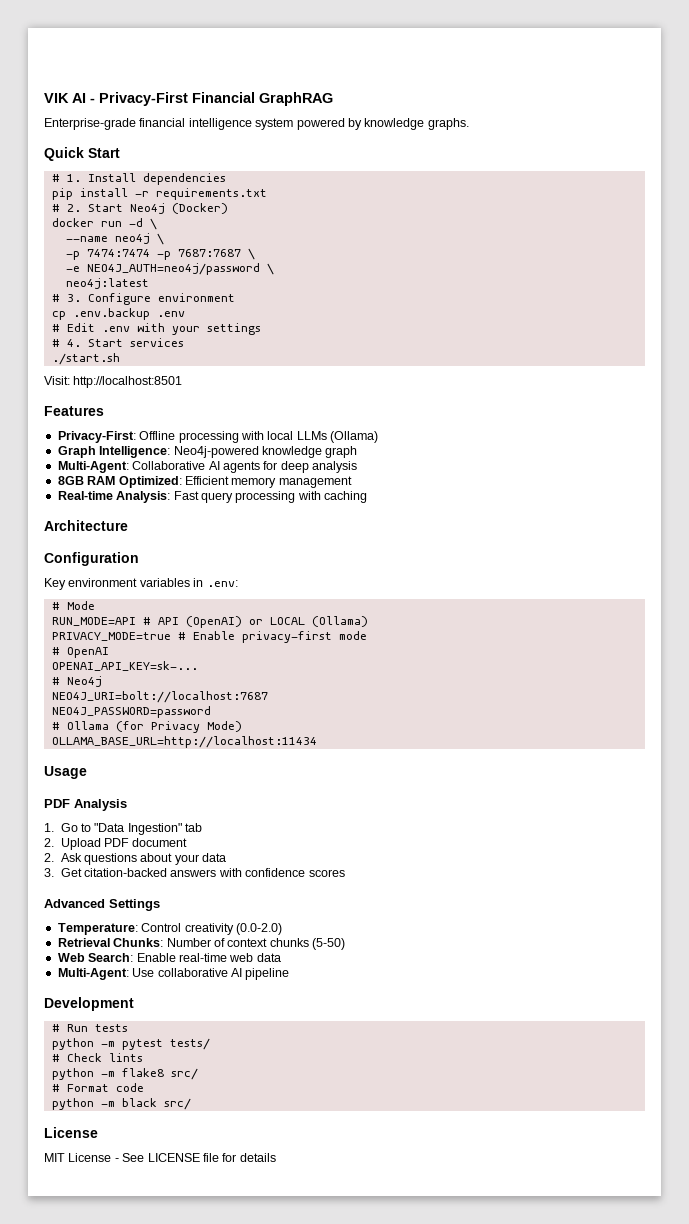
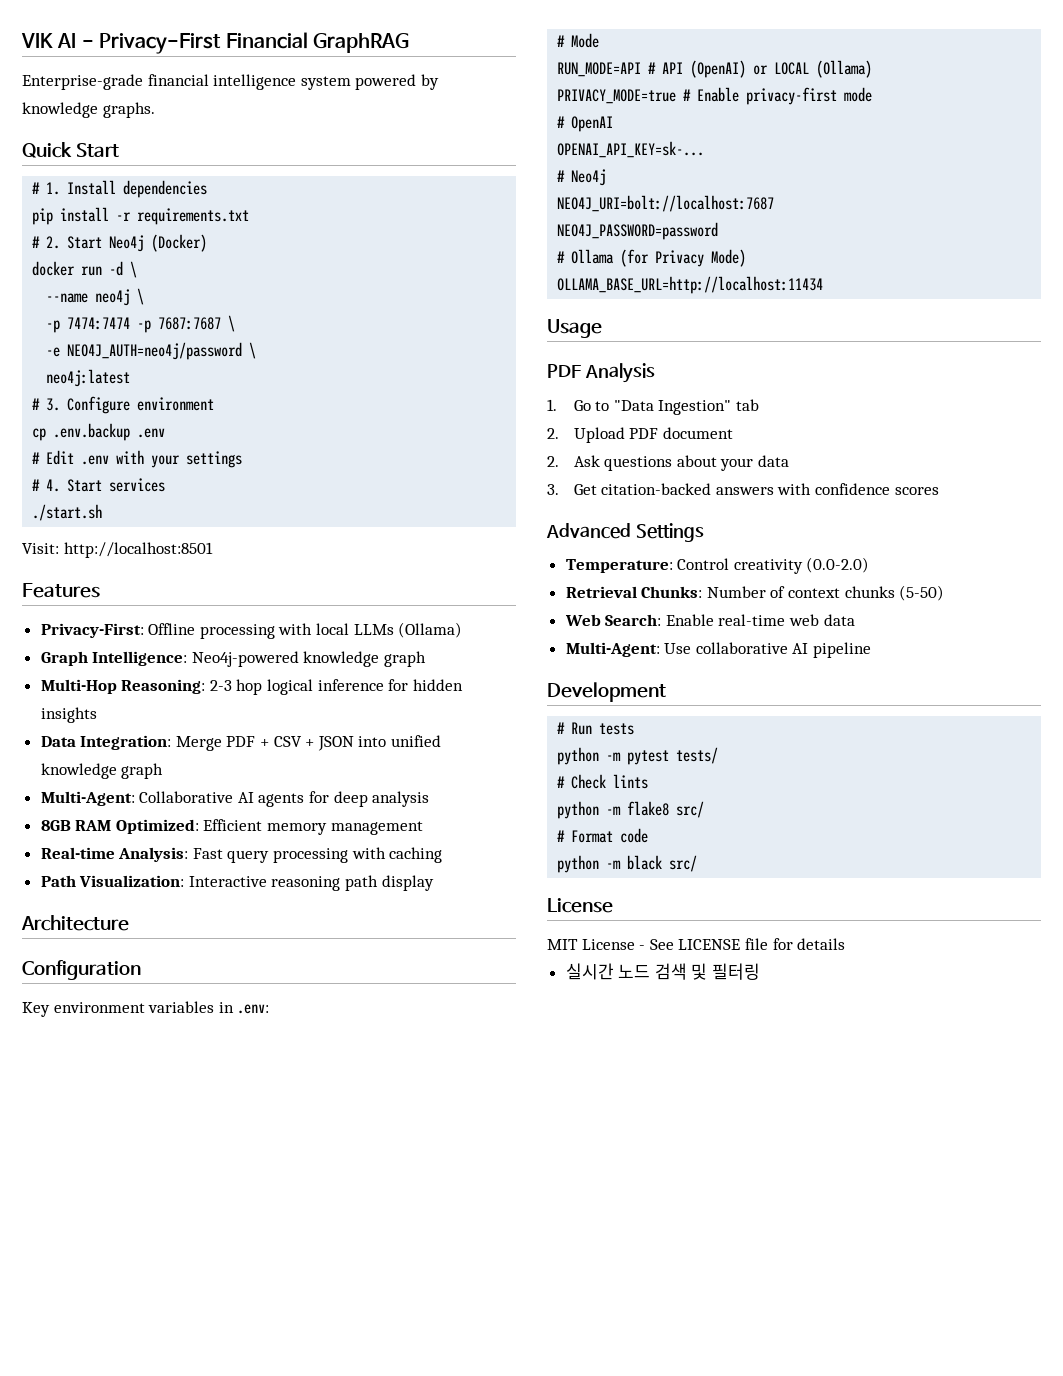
+ Multi-Hop Reasoning: 2-3 hop logical inference for hidden insights
+ Data Integration: Merge PDF + CSV + JSON into unified knowledge graph
+ Path Visualization: Interactive reasoning path display
+ 실시간 노드 검색 및 필터링

